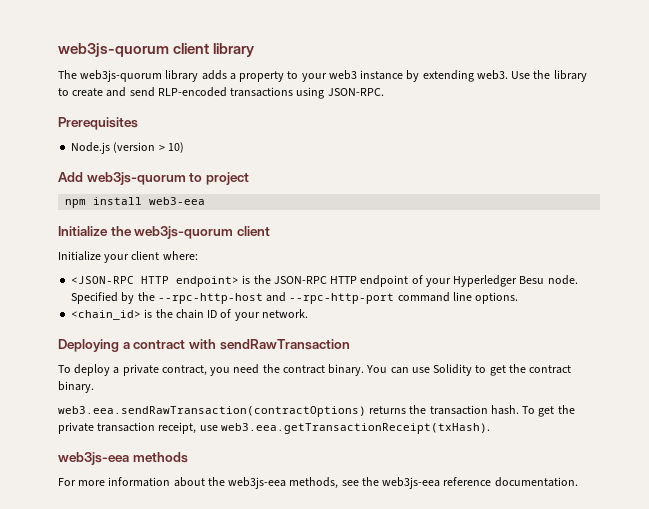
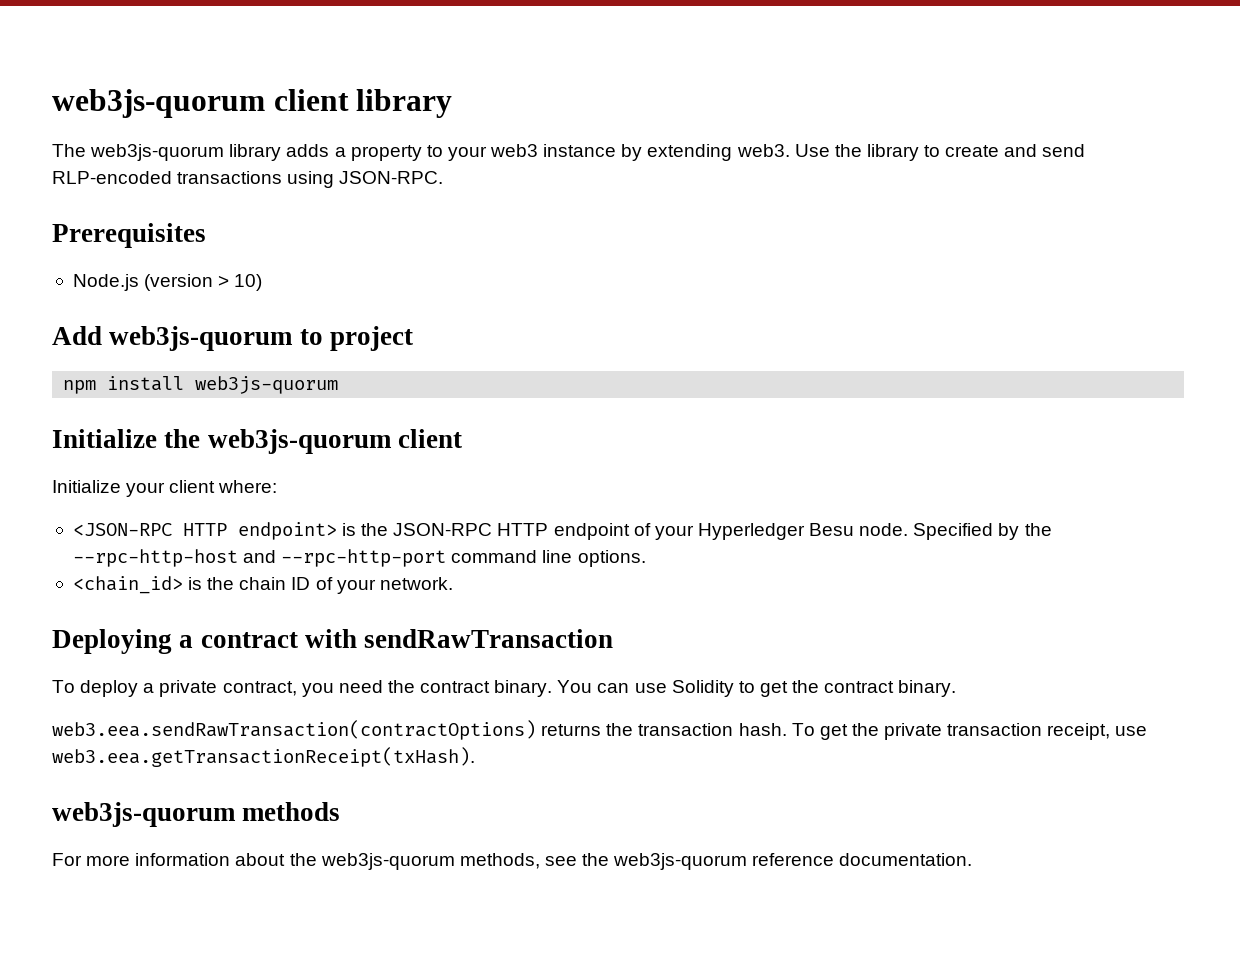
- npm install web3-eea
+ npm install web3js-quorum
- web3js-eea methods
+ web3js-quorum methods
- For more information about the web3js-eea methods, see the web3js-eea reference documentation.
+ For more information about the web3js-quorum methods, see the web3js-quorum reference documentation.

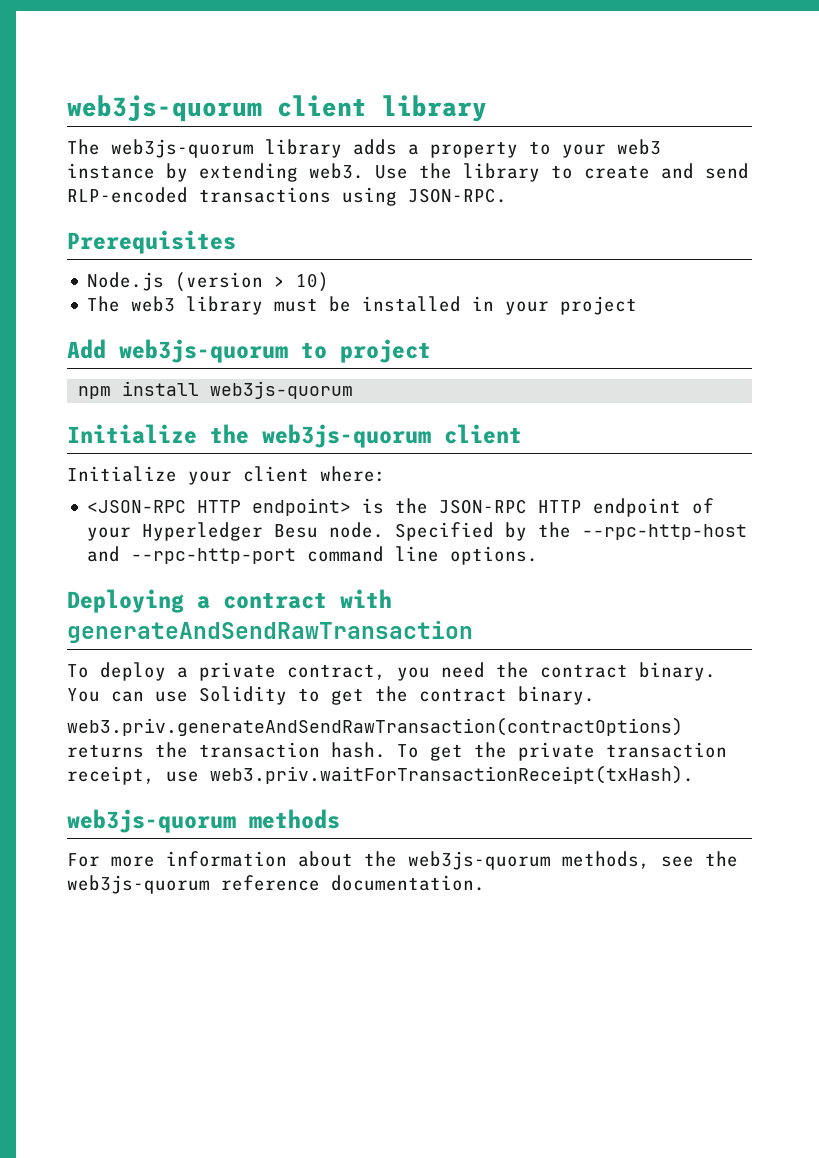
+ The web3 library must be installed in your project
- <chain_id> is the chain ID of your network.
- Deploying a contract with sendRawTransaction
+ Deploying a contract with generateAndSendRawTransaction
- web3.eea.sendRawTransaction(contractOptions) returns the transaction hash.
+ web3.priv.generateAndSendRawTransaction(contractOptions) returns the transaction hash.
- To get the private transaction receipt, use web3.eea.getTransactionReceipt(txHash).
+ To get the private transaction receipt, use web3.priv.waitForTransactionReceipt(txHash).

